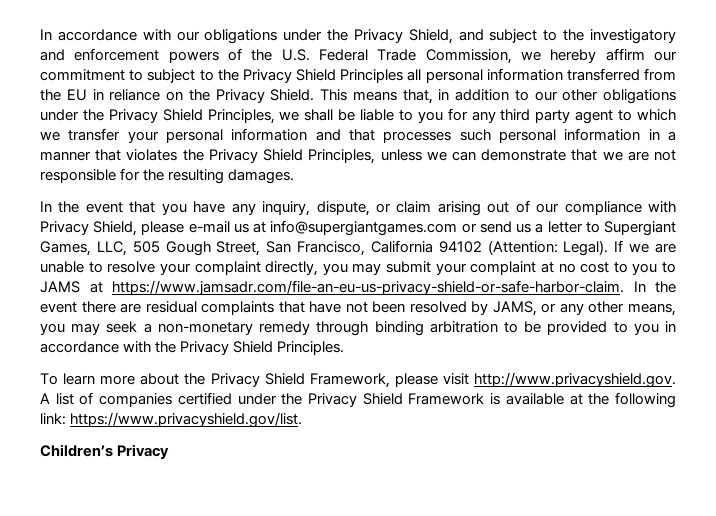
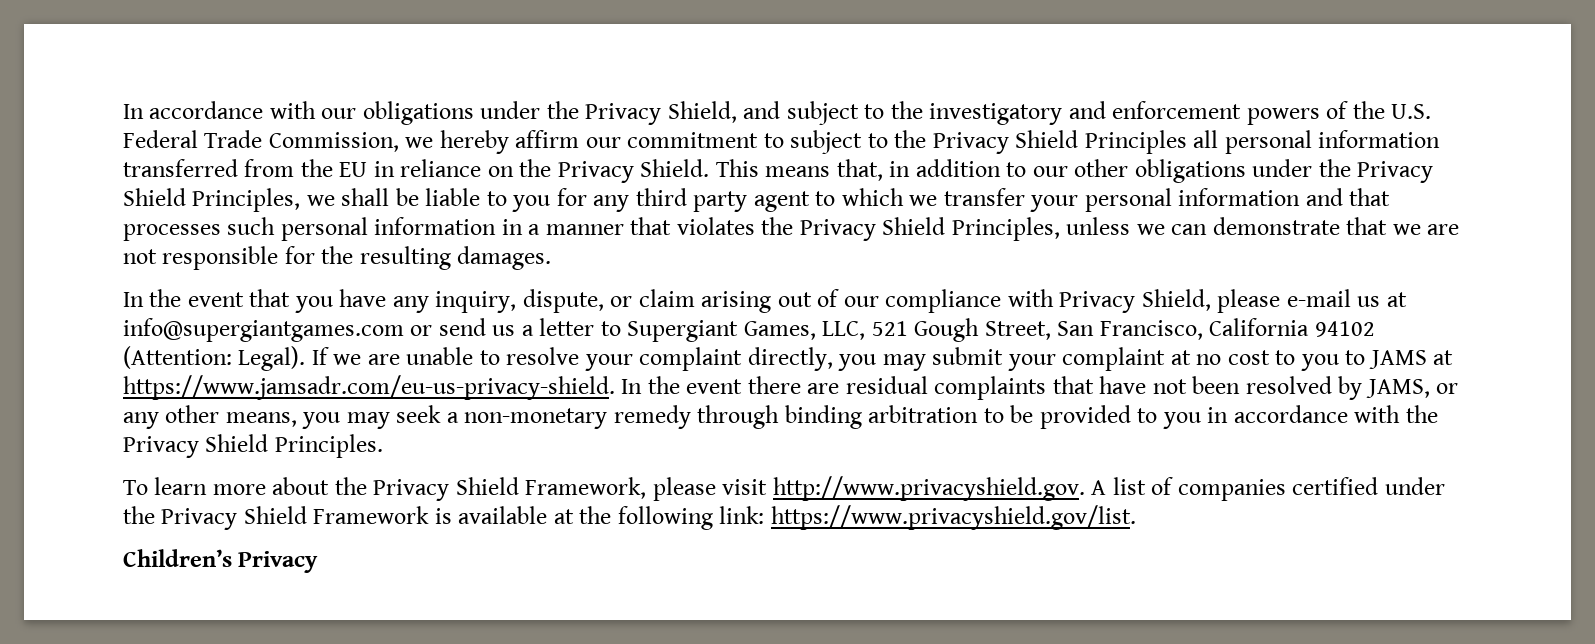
- In the event that you have any inquiry, dispute, or claim arising out of our compliance with Privacy Shield, please e-mail us at info@supergiantgames.com or send us a letter to Supergiant Games, LLC, 505 Gough Street, San Francisco, California 94102 (Attention: Legal).
+ In the event that you have any inquiry, dispute, or claim arising out of our compliance with Privacy Shield, please e-mail us at info@supergiantgames.com or send us a letter to Supergiant Games, LLC, 521 Gough Street, San Francisco, California 94102 (Attention: Legal).
- If we are unable to resolve your complaint directly, you may submit your complaint at no cost to you to JAMS at https://www.jamsadr.com/file-an-eu-us-privacy-shield-or-safe-harbor-claim. In the event there are residual complaints that have not been resolved by JAMS, or any other means, you may seek a non-monetary remedy through binding arbitration to be provided to you in accordance with the Privacy Shield Principles.
+ If we are unable to resolve your complaint directly, you may submit your complaint at no cost to you to JAMS at https://www.jamsadr.com/eu-us-privacy-shield. In the event there are residual complaints that have not been resolved by JAMS, or any other means, you may seek a non-monetary remedy through binding arbitration to be provided to you in accordance with the Privacy Shield Principles.

